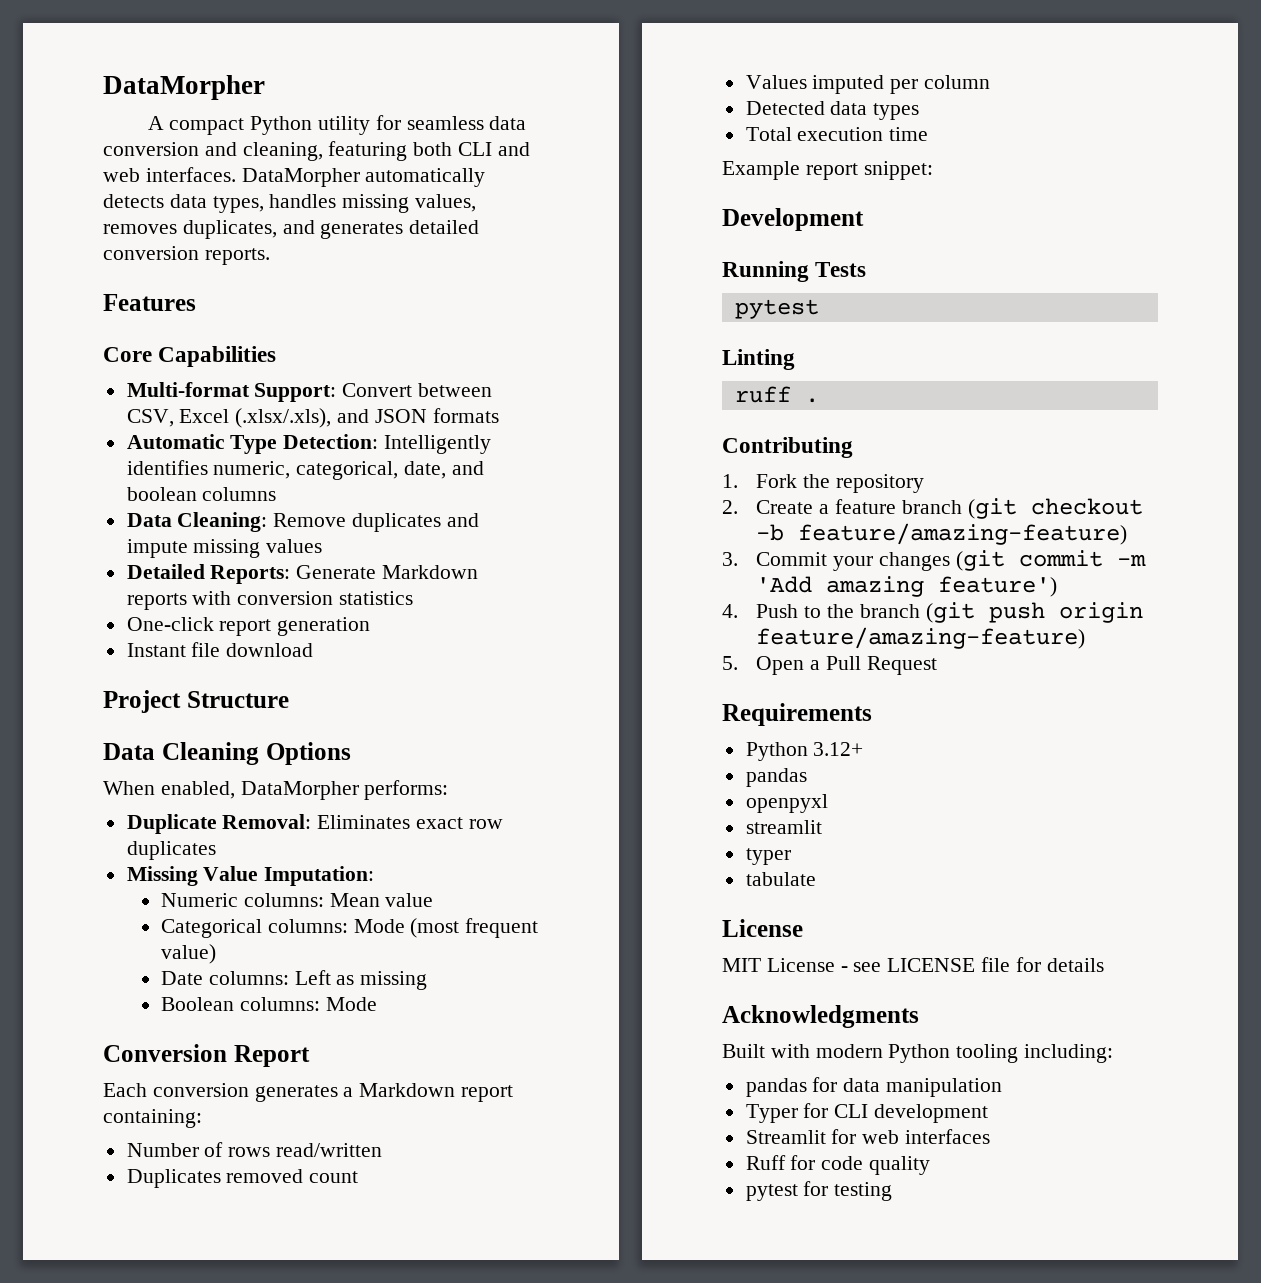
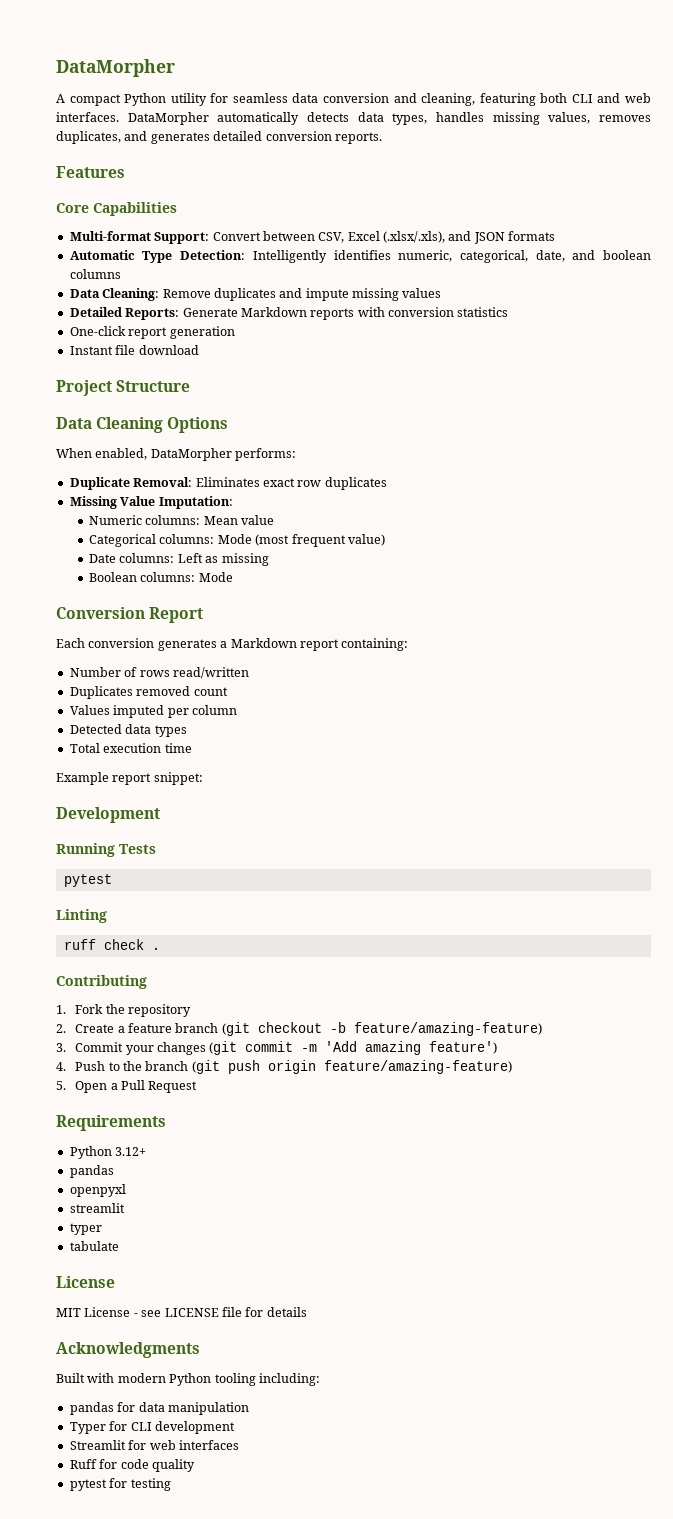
- ruff .
+ ruff check .

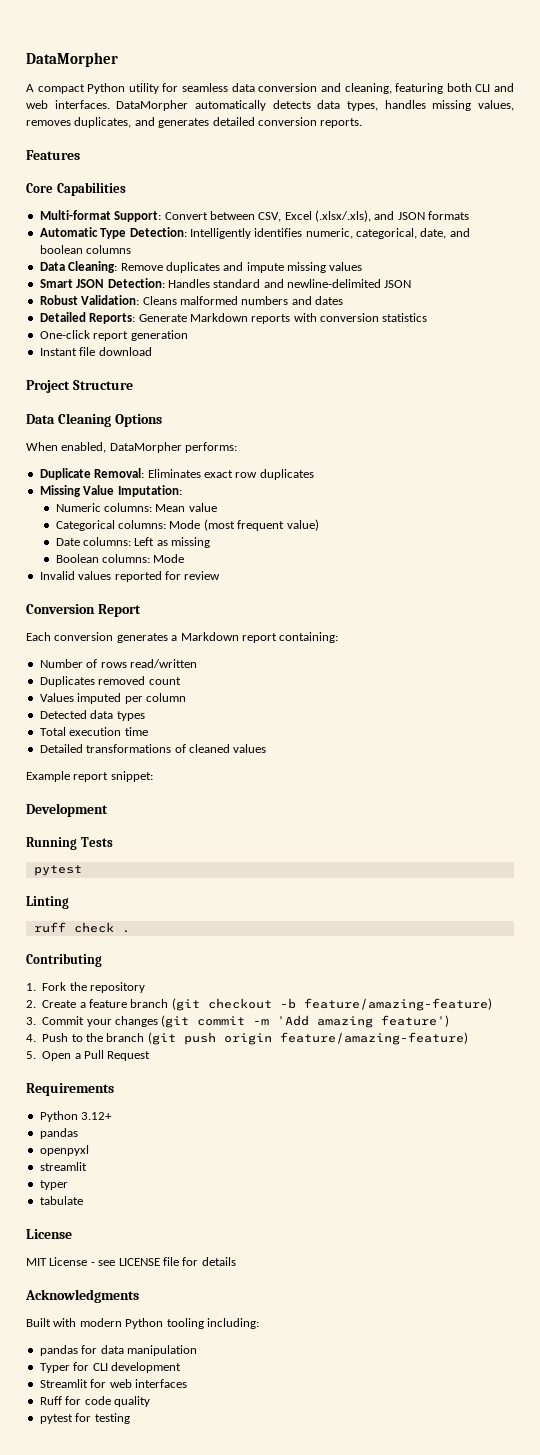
+ Smart JSON Detection: Handles standard and newline-delimited JSON
+ Robust Validation: Cleans malformed numbers and dates
+ Invalid values reported for review
+ Detailed transformations of cleaned values

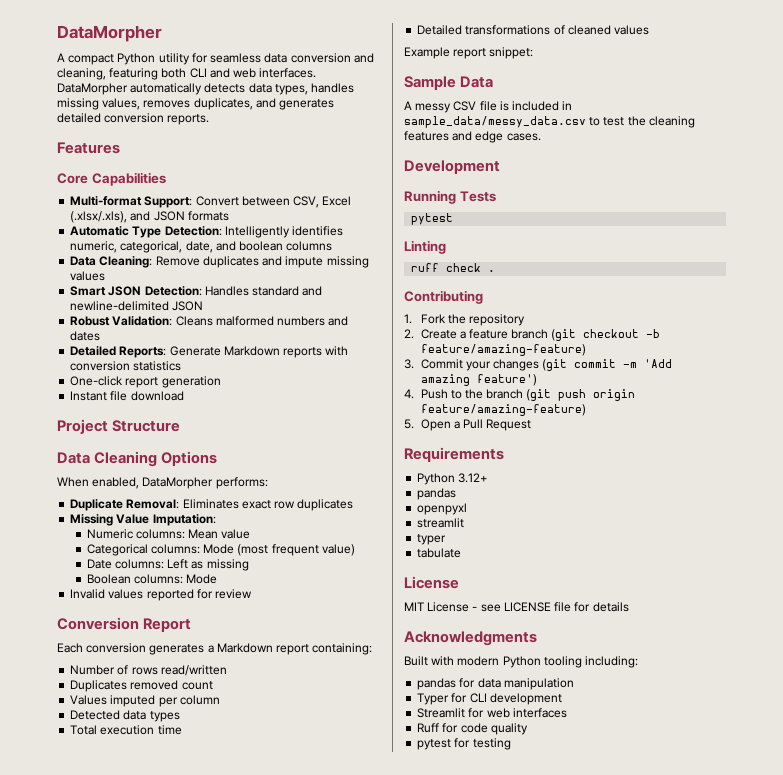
+ Sample Data
+ A messy CSV file is included in sample_data/messy_data.csv to test the cleaning features and edge cases.

